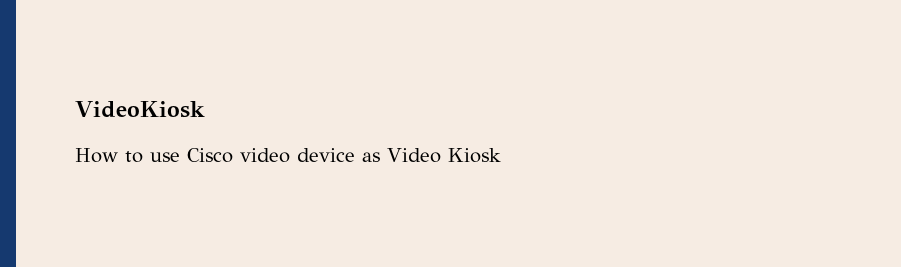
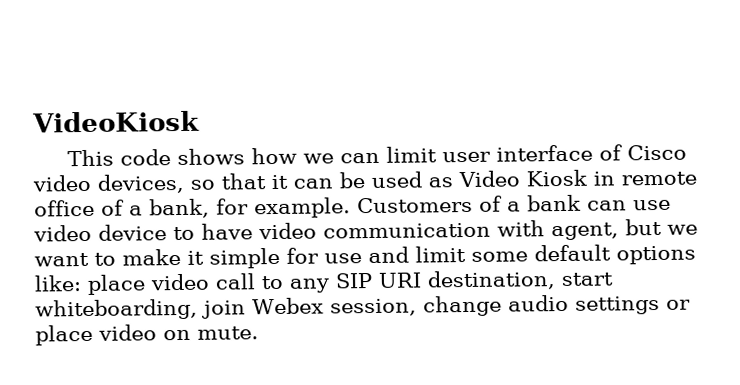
- How to use Cisco video device as Video Kiosk
+ This code shows how we can limit user interface of Cisco video devices, so that it can be used as Video Kiosk in remote office of a bank, for example. Customers of a bank can use video device to have video communication with agent, but we want to make it simple for use and limit some default options like: place video call to any SIP URI destination, start whiteboarding, join Webex session, change audio settings or place video on mute.

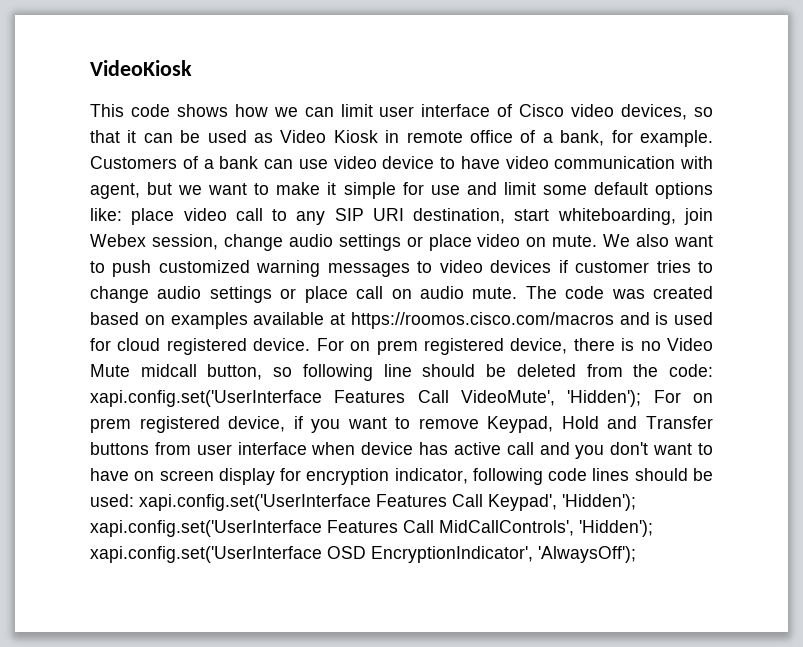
+ We also want to push customized warning messages to video devices if customer tries to change audio settings or place call on audio mute. The code was created based on examples available at https://roomos.cisco.com/macros and is used for cloud registered device. For on prem registered device, there is no Video Mute midcall button, so following line should be deleted from the code: xapi.config.set('UserInterface Features Call VideoMute', 'Hidden'); For on prem registered device, if you want to remove Keypad, Hold and Transfer buttons from user interface when device has active call and you don't want to have on screen display for encryption indicator, following code lines should be used: xapi.config.set('UserInterface Features Call Keypad', 'Hidden'); xapi.config.set('UserInterface Features Call MidCallControls', 'Hidden'); xapi.config.set('UserInterface OSD EncryptionIndicator', 'AlwaysOff');

